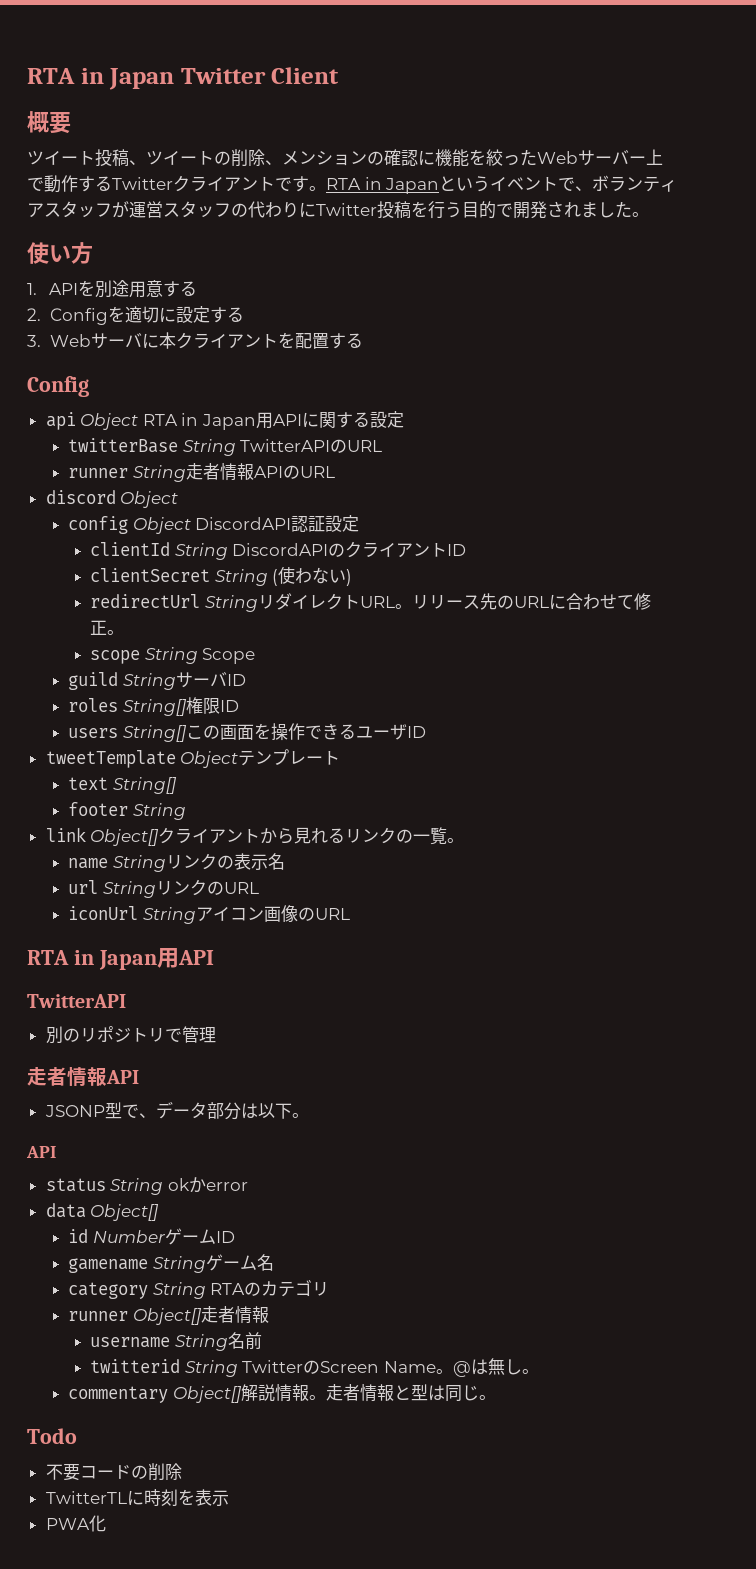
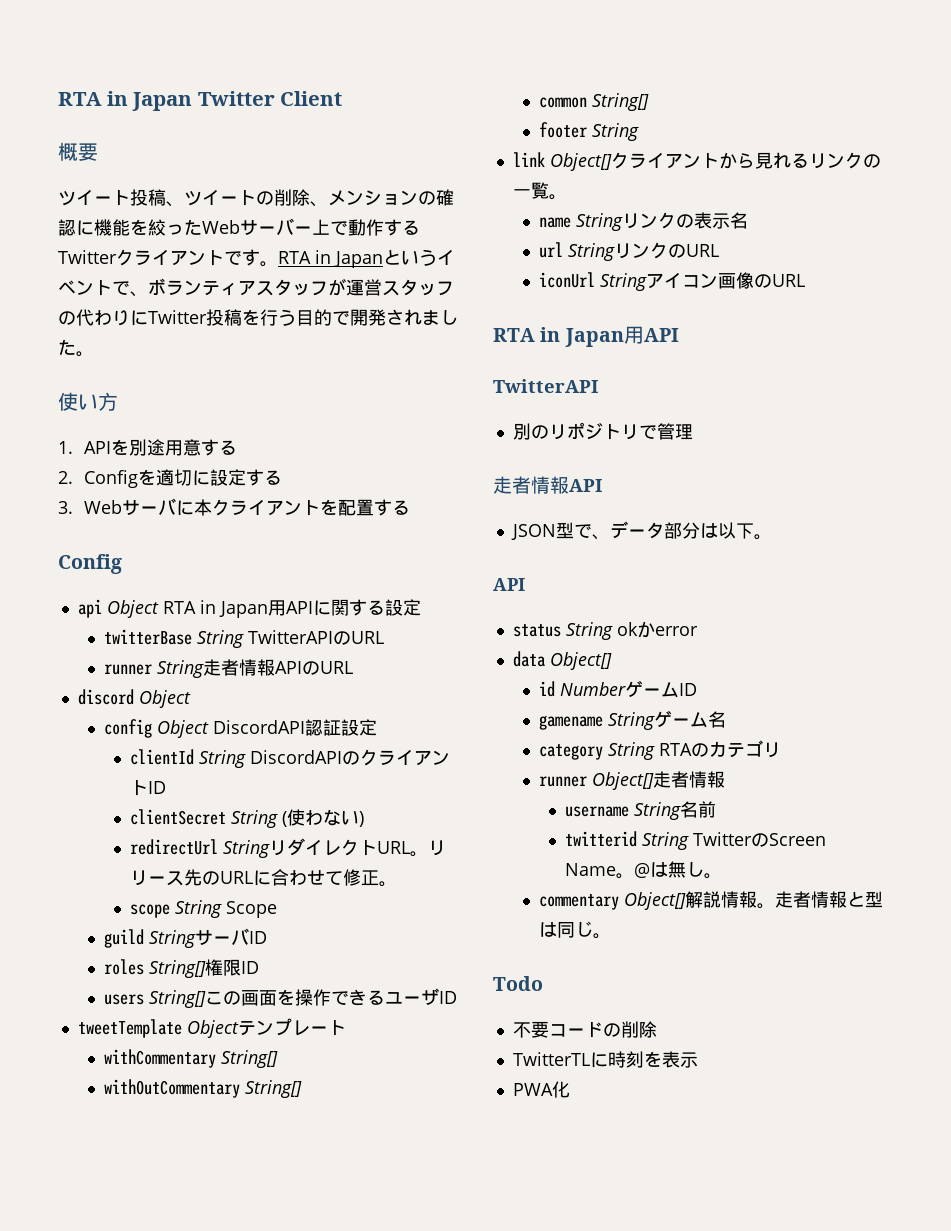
- text String[]
+ withCommentary String[]
+ withOutCommentary String[]
+ common String[]
- JSONP型で、データ部分は以下。
+ JSON型で、データ部分は以下。

